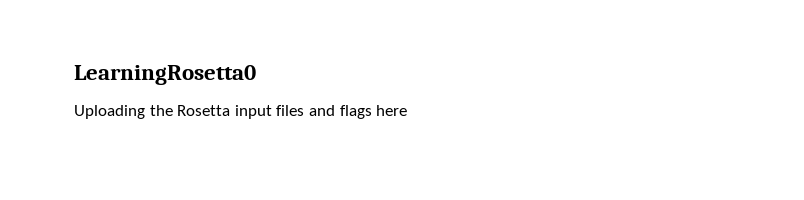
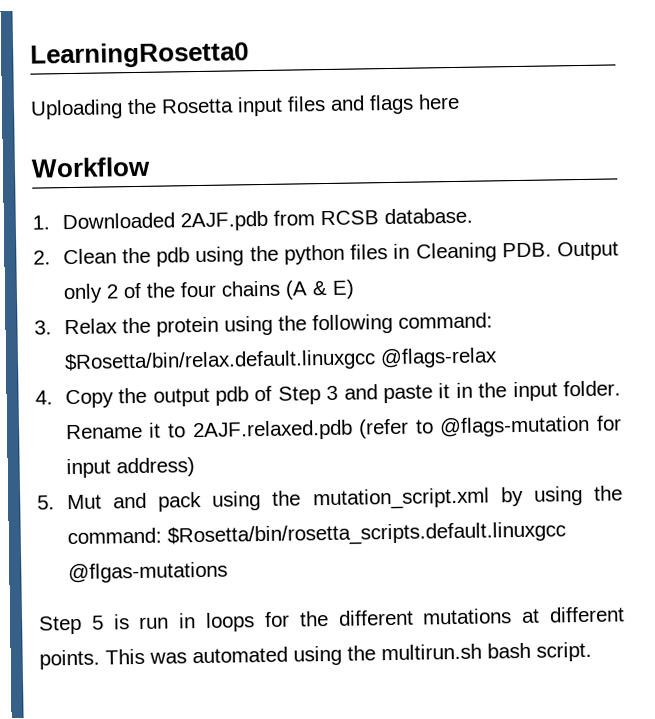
+ Workflow
+ 1. Downloaded 2AJF.pdb from RCSB database.
+ 2. Clean the pdb using the python files in Cleaning PDB. Output only 2 of the four chains (A & E)
+ 3. Relax the protein using the following command: $Rosetta/bin/relax.default.linuxgcc @flags-relax
+ 4. Copy the output pdb of Step 3 and paste it in the input folder. Rename it to 2AJF.relaxed.pdb (refer to @flags-mutation for input address)
+ 5. Mut and pack using the mutation_script.xml by using the command: $Rosetta/bin/rosetta_scripts.default.linuxgcc @flgas-mutations
+ Step 5 is run in loops for the different mutations at different points. This was automated using the multirun.sh bash script.

